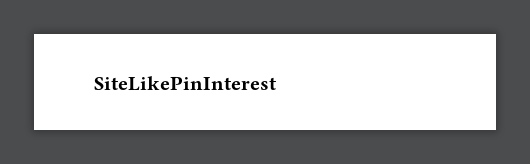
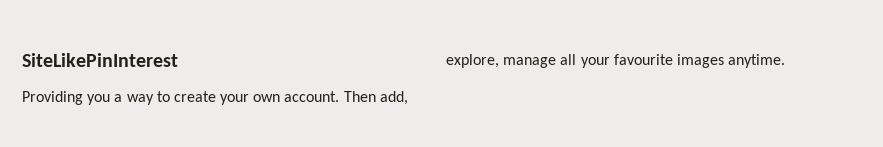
+ Providing you a way to create your own account. Then add, explore, manage all your favourite images anytime.

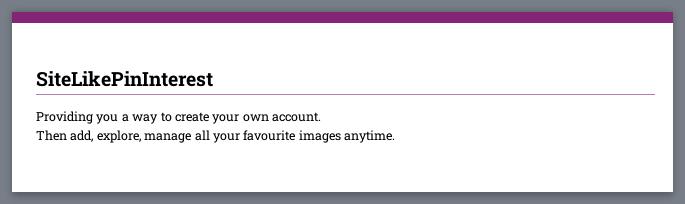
- Providing you a way to create your own account. Then add, explore, manage all your favourite images anytime.
+ Providing you a way to create your own account.
+ Then add, explore, manage all your favourite images anytime.

